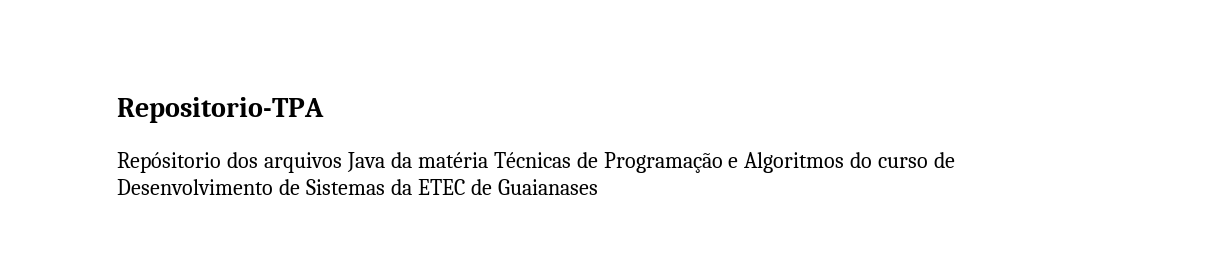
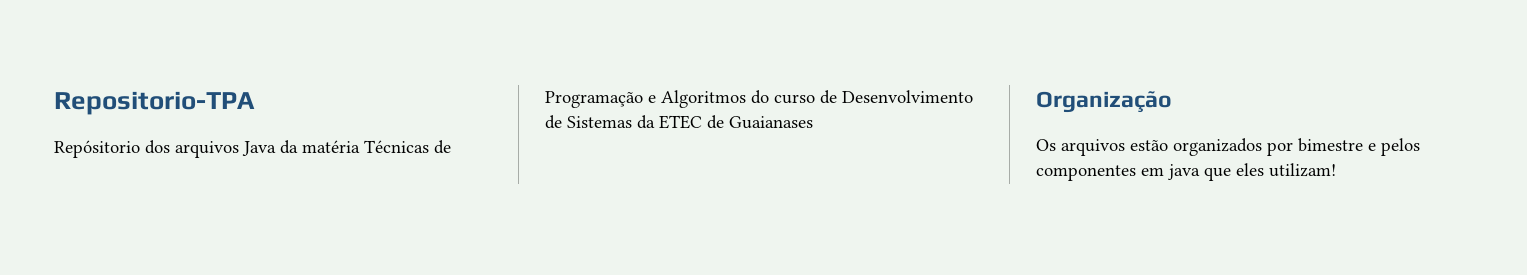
+ Organização
+ Os arquivos estão organizados por bimestre e pelos componentes em java que eles utilizam!

